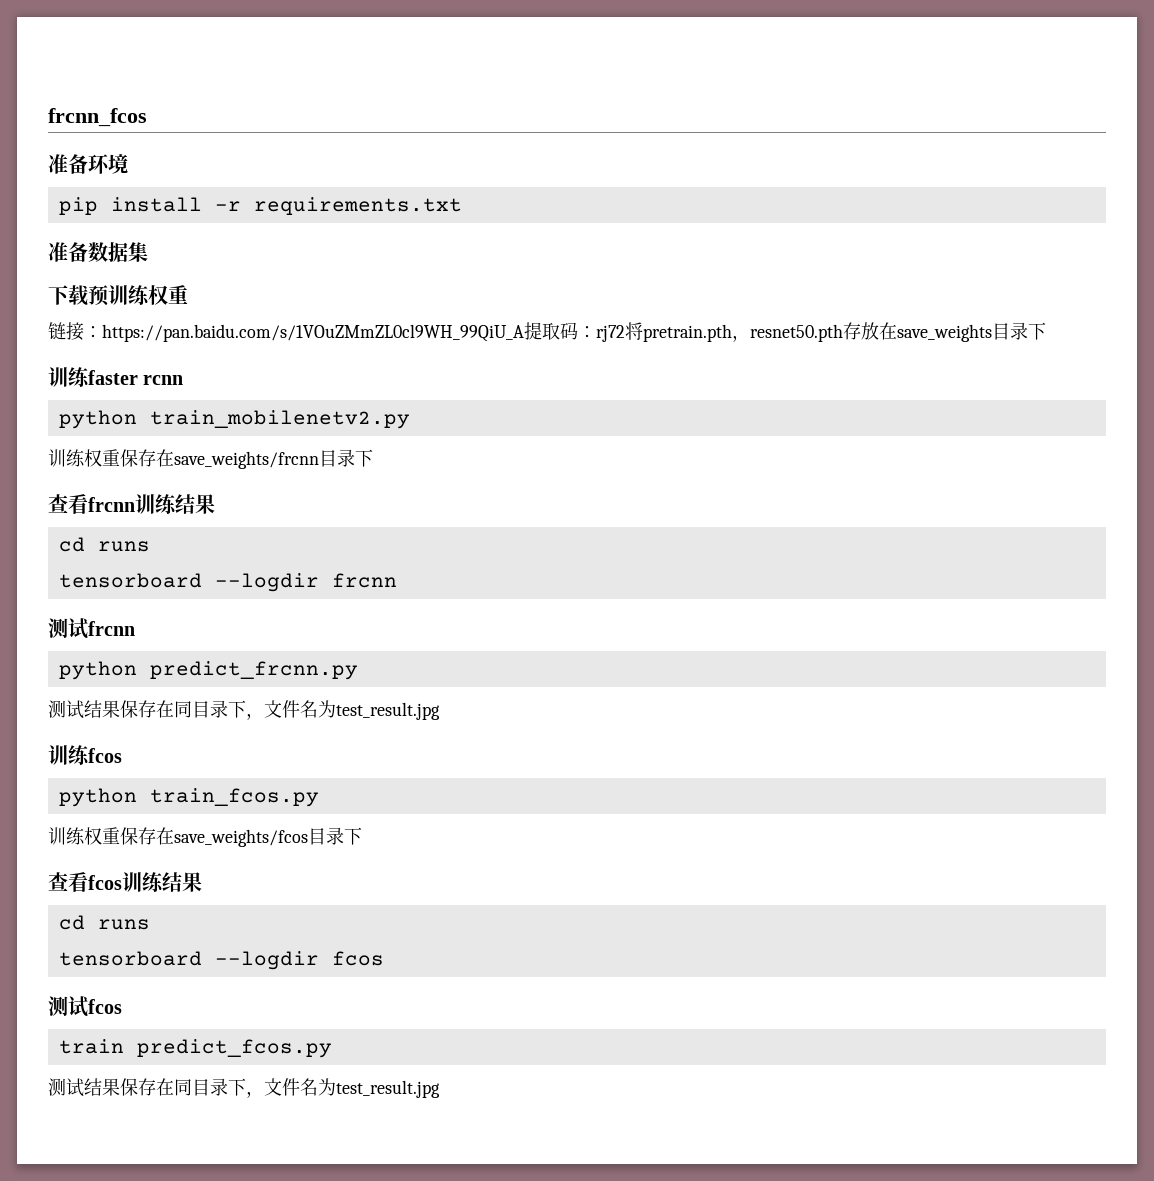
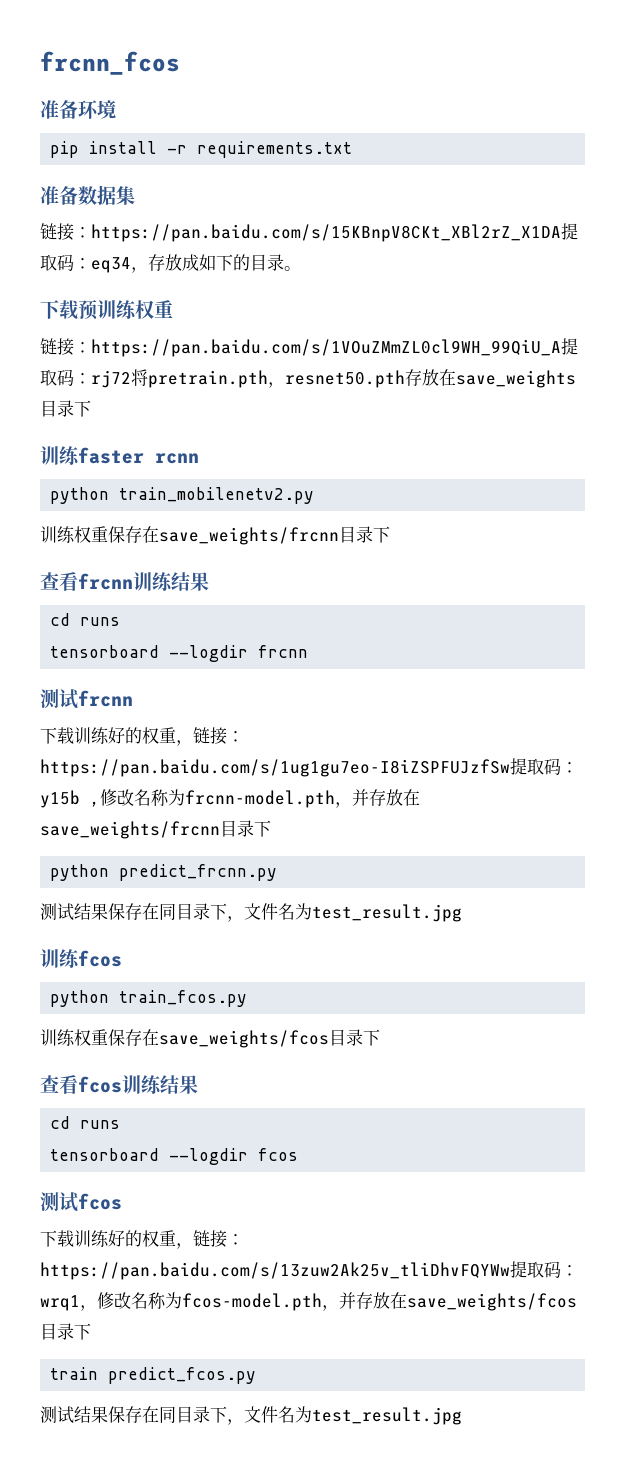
+ 链接：https://pan.baidu.com/s/15KBnpV8CKt_XBl2rZ_X1DA提取码：eq34，存放成如下的目录。
+ 下载训练好的权重，链接：https://pan.baidu.com/s/1ug1gu7eo-I8iZSPFUJzfSw提取码：y15b ,修改名称为frcnn-model.pth，并存放在save_weights/frcnn目录下
+ 下载训练好的权重，链接：https://pan.baidu.com/s/13zuw2Ak25v_tliDhvFQYWw提取码：wrq1，修改名称为fcos-model.pth，并存放在save_weights/fcos目录下

